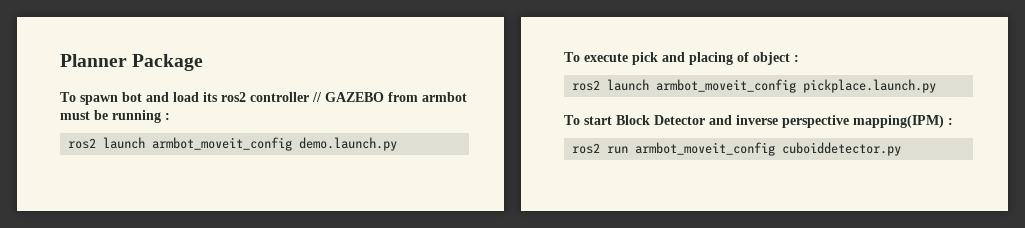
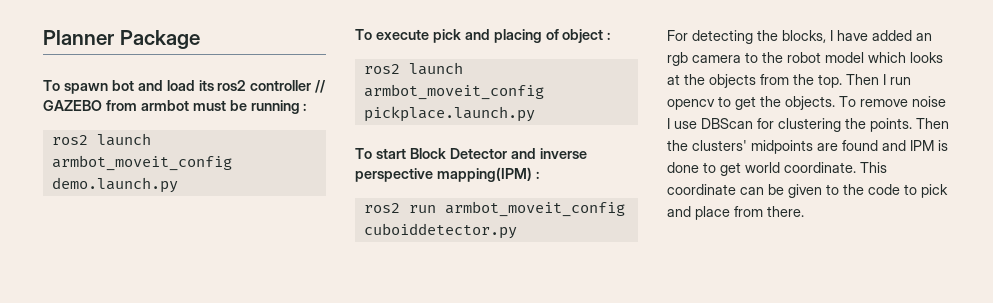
+ For detecting the blocks, I have added an rgb camera to the robot model which looks at the objects from the top. Then I run opencv to get the objects. To remove noise I use DBScan for clustering the points. Then the clusters' midpoints are found and IPM is done to get world coordinate. This coordinate can be given to the code to pick and place from there.

